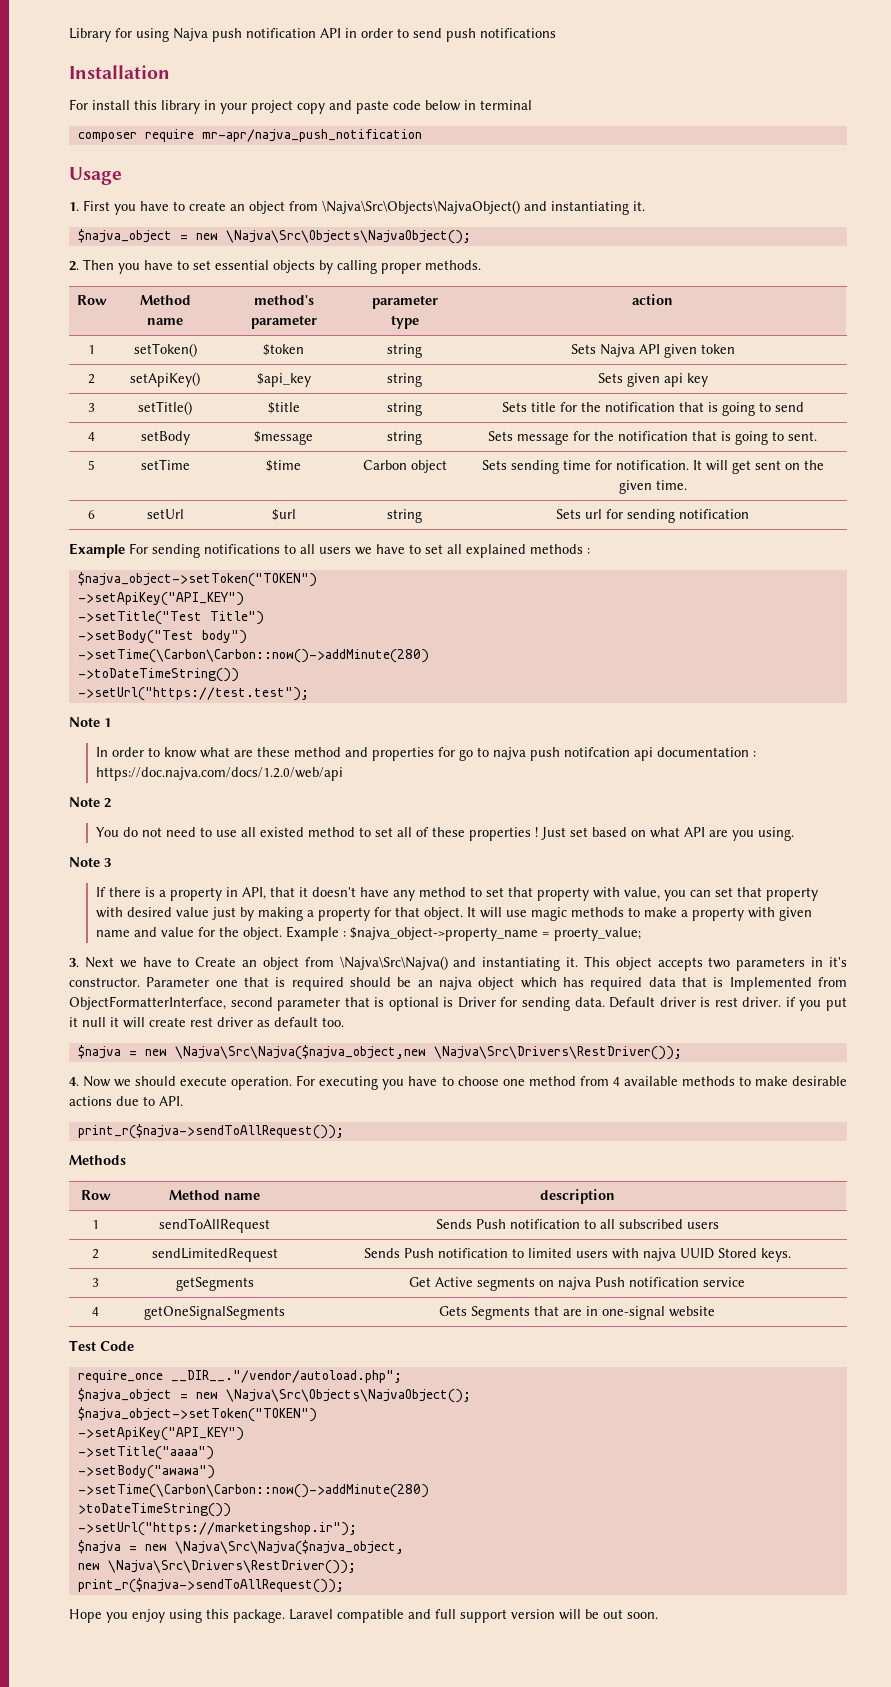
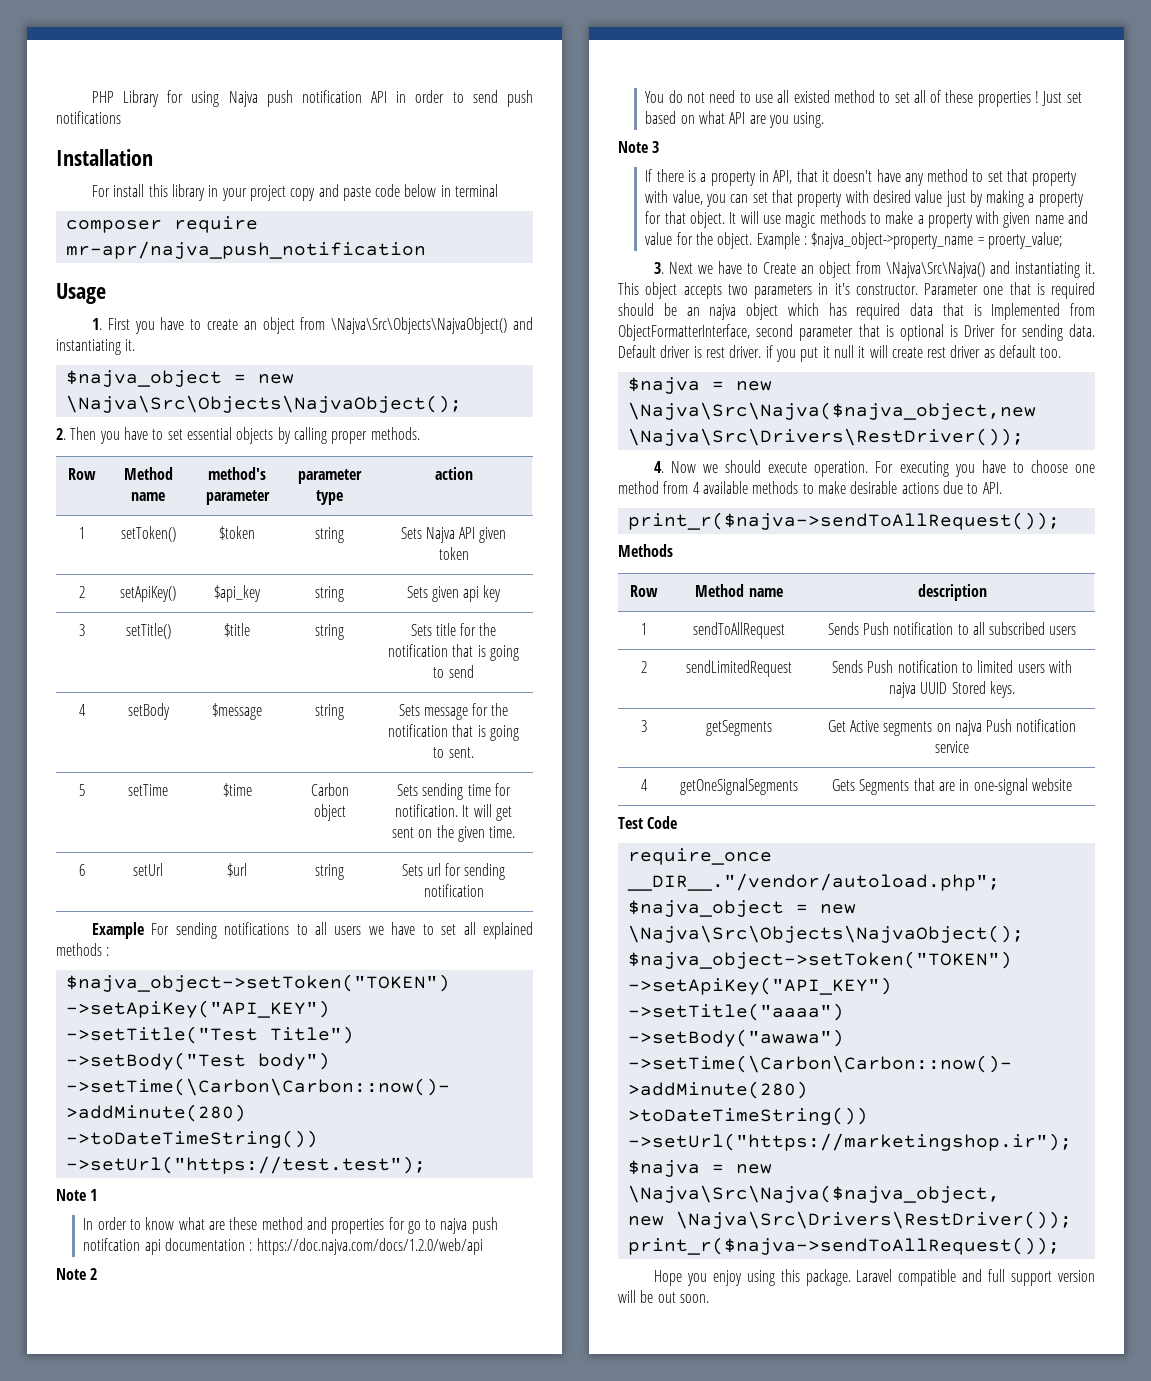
- Library for using Najva push notification API in order to send push notifications
+ PHP Library for using Najva push notification API in order to send push notifications

